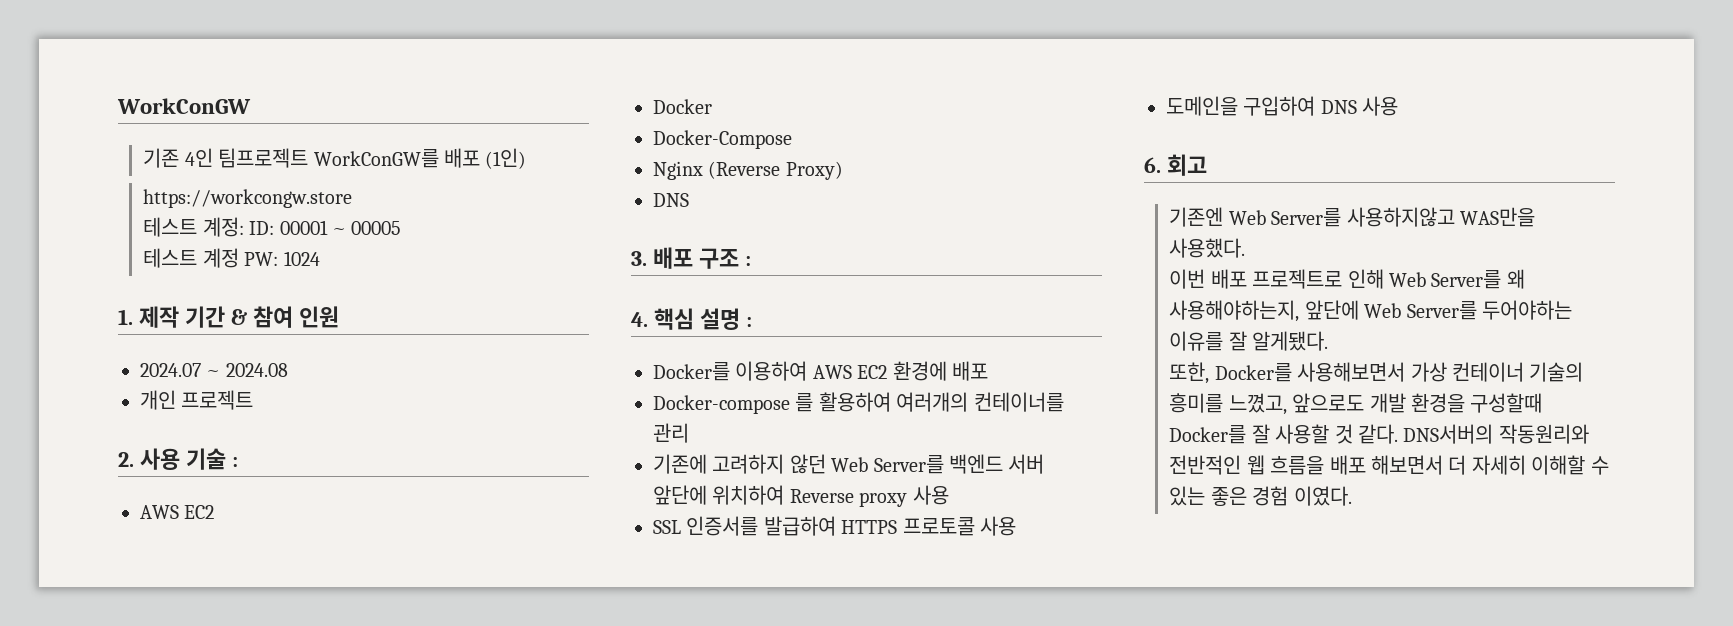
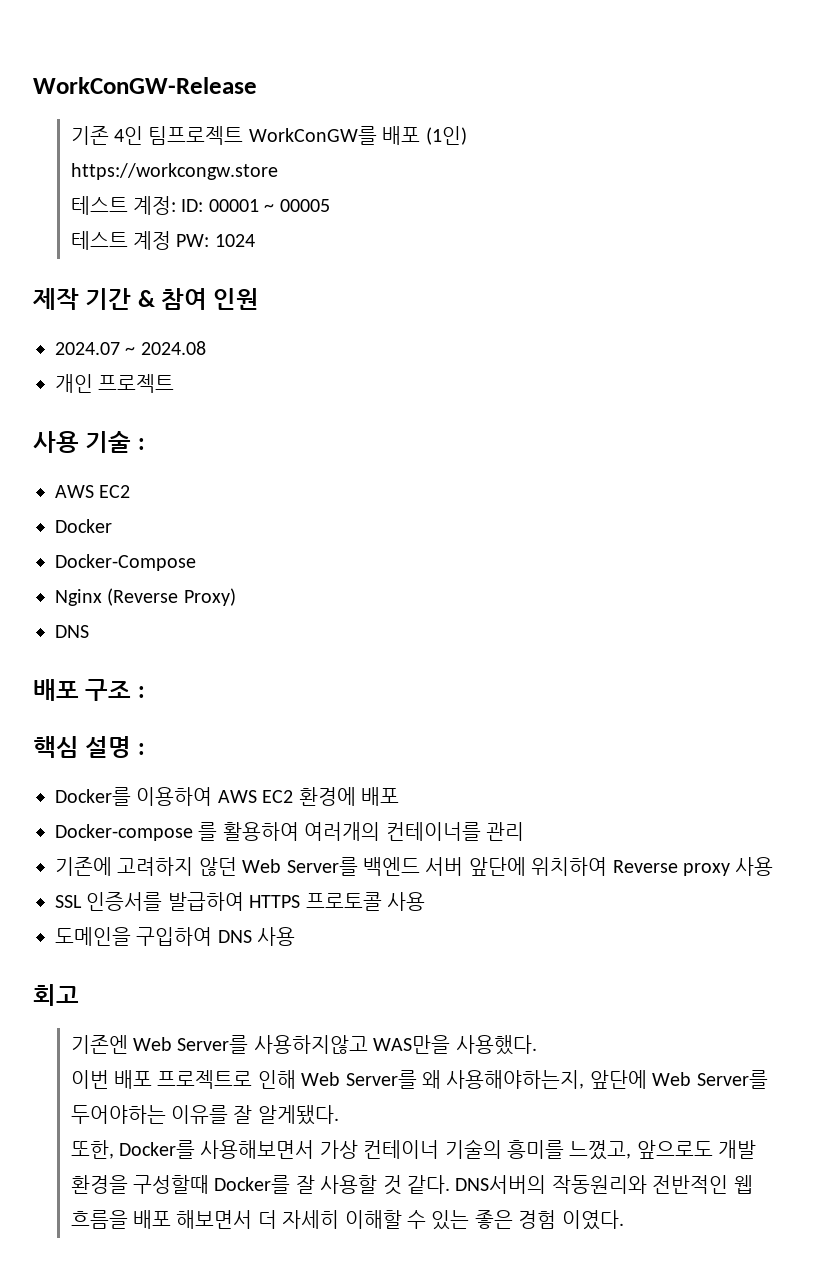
- WorkConGW
+ WorkConGW-Release
- 1. 제작 기간 & 참여 인원
+ 제작 기간 & 참여 인원
- 2. 사용 기술 :
+ 사용 기술 :
- 3. 배포 구조 :
+ 배포 구조 :
- 4. 핵심 설명 :
+ 핵심 설명 :
- 6. 회고
+ 회고

